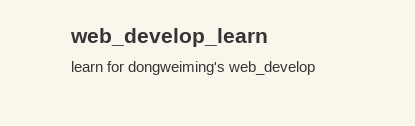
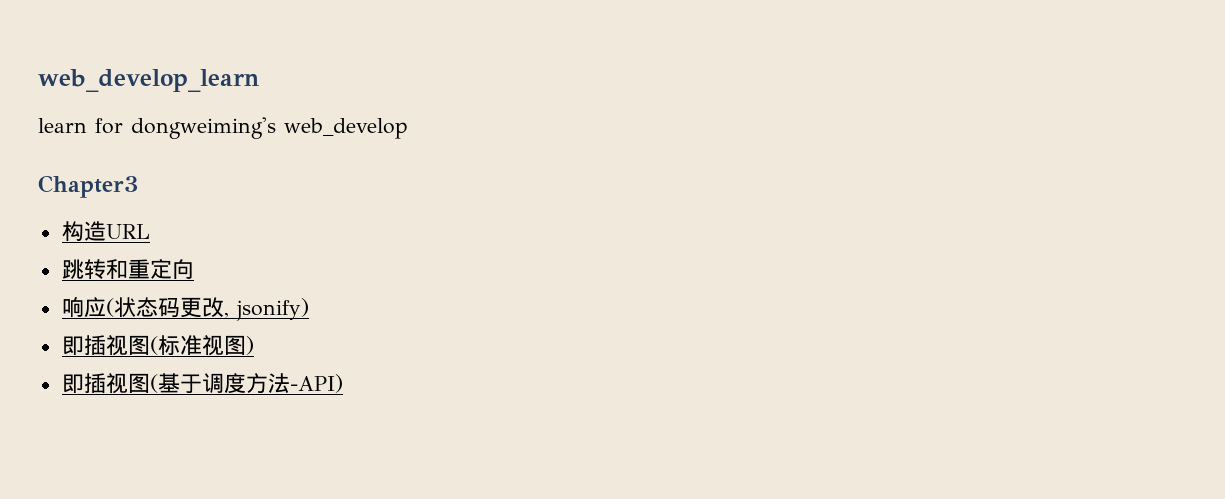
+ Chapter3
+ 构造URL
+ 跳转和重定向
+ 响应(状态码更改, jsonify)
+ 即插视图(标准视图)
+ 即插视图(基于调度方法-API)

